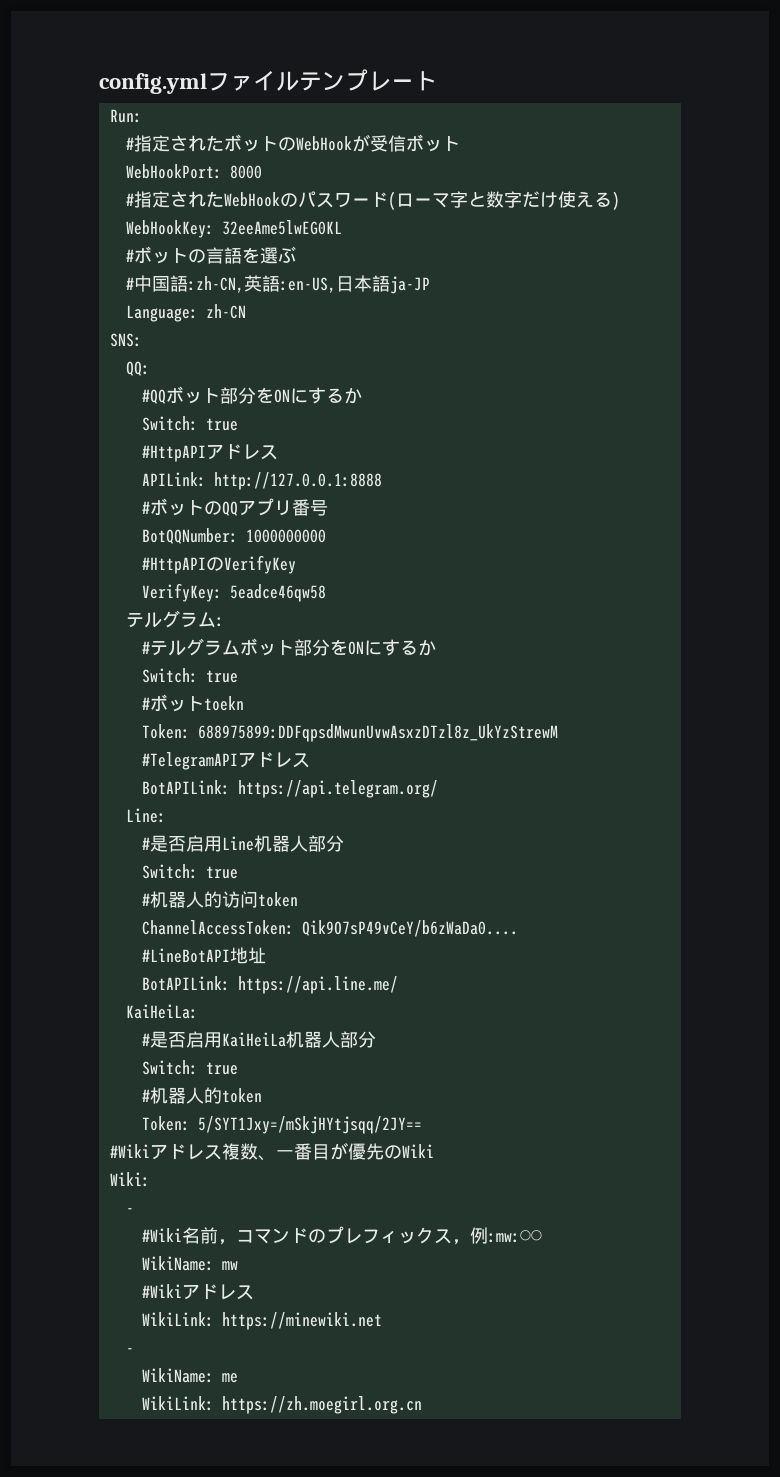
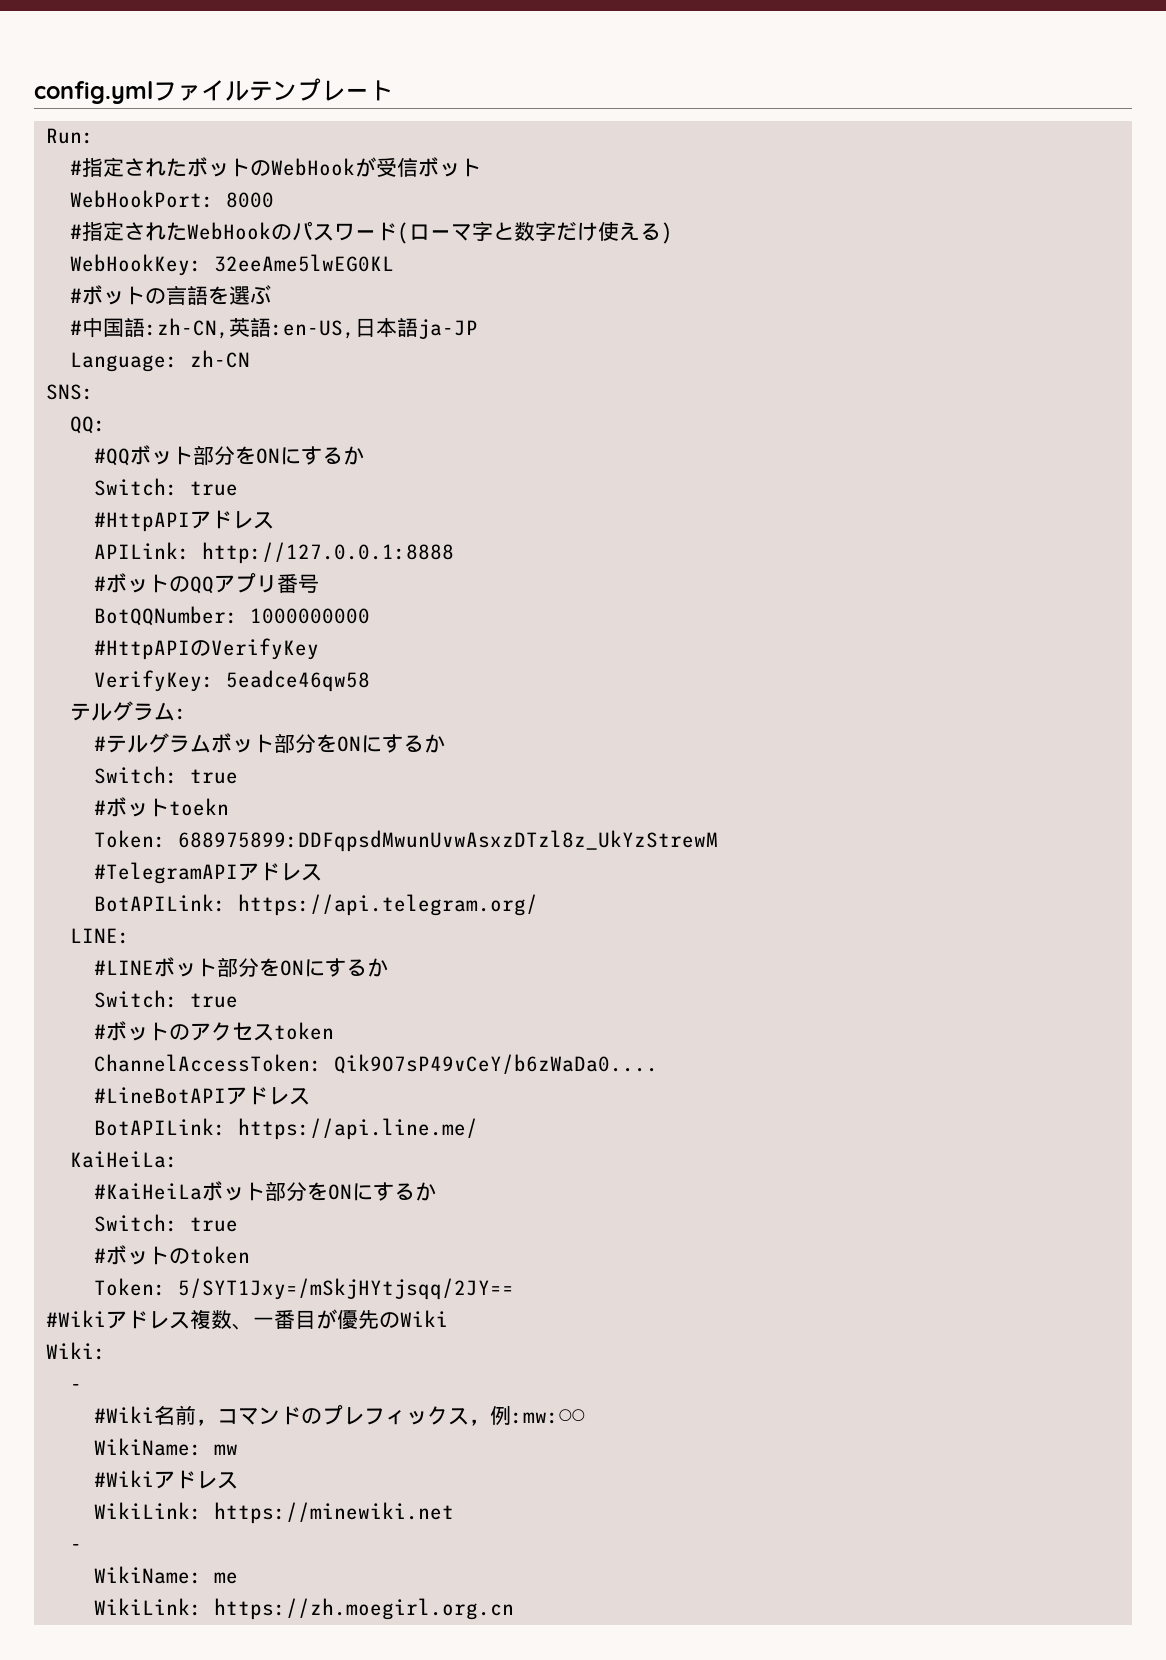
- Line:
- #是否启用Line机器人部分
+ LINE:
+ #LINEボット部分をONにするか
  Switch: true
- #机器人的访问token
+ #ボットのアクセスtoken
- #LineBotAPI地址
+ #LineBotAPIアドレス
- #是否启用KaiHeiLa机器人部分
+ #KaiHeiLaボット部分をONにするか
  Switch: true
- #机器人的token
+ #ボットのtoken

